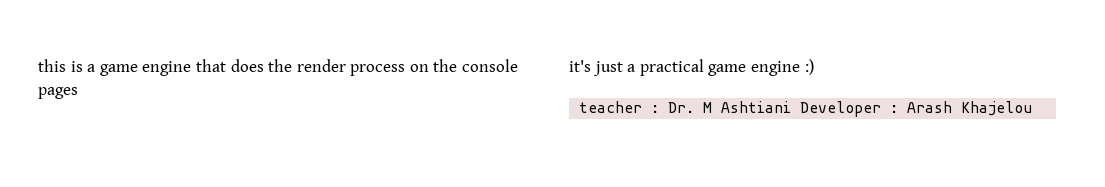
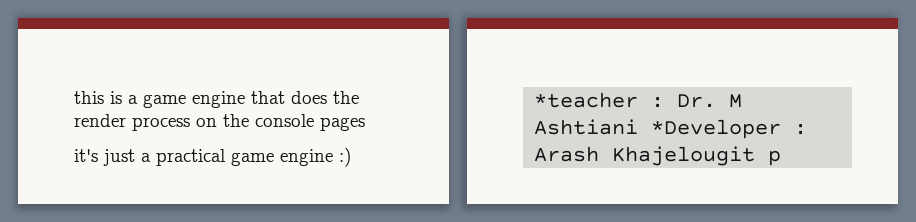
- teacher : Dr. M Ashtiani Developer : Arash Khajelou
+ *teacher : Dr. M Ashtiani *Developer : Arash Khajelougit p

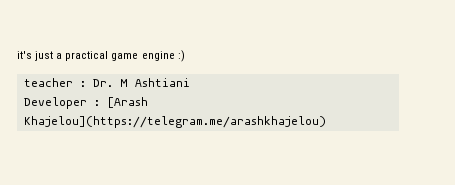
- this is a game engine that does the render process on the console pages
- *teacher : Dr. M Ashtiani *Developer : Arash Khajelougit p
+ teacher : Dr. M Ashtiani
+ Developer : [Arash Khajelou](https://telegram.me/arashkhajelou)

